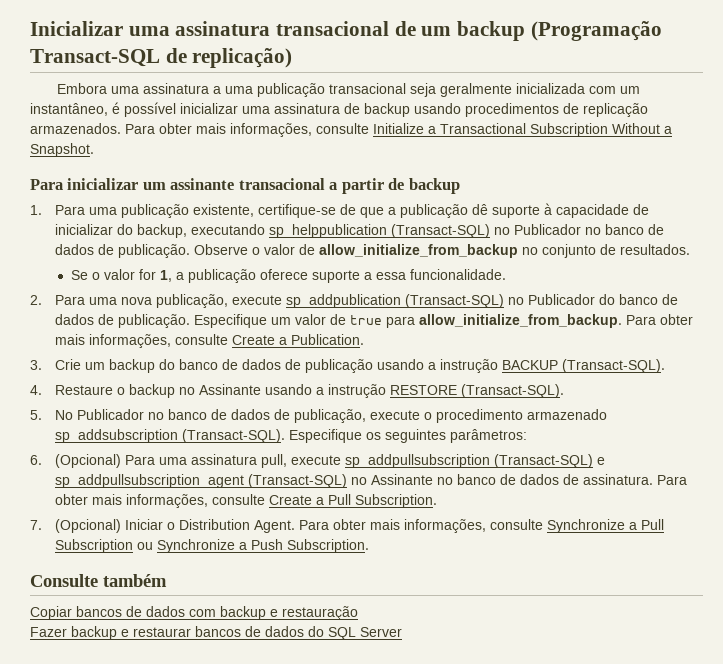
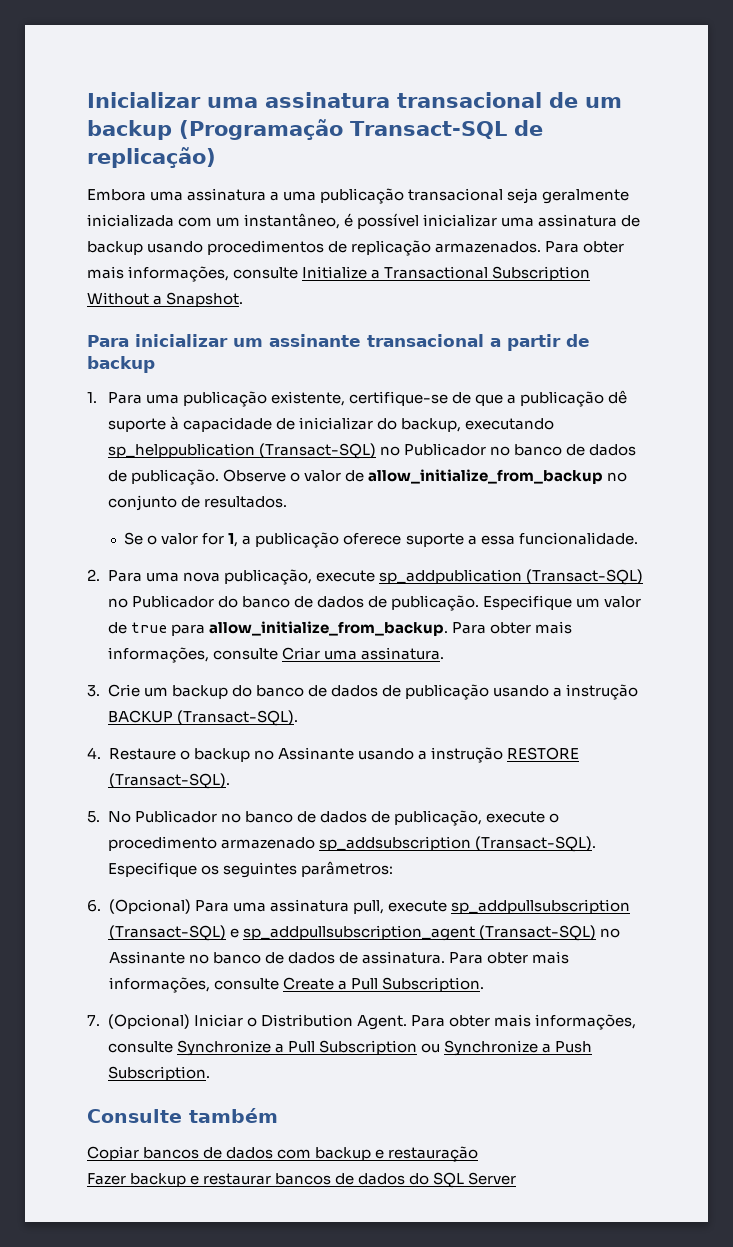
- Para obter mais informações, consulte Create a Publication.
+ Para obter mais informações, consulte Criar uma assinatura.

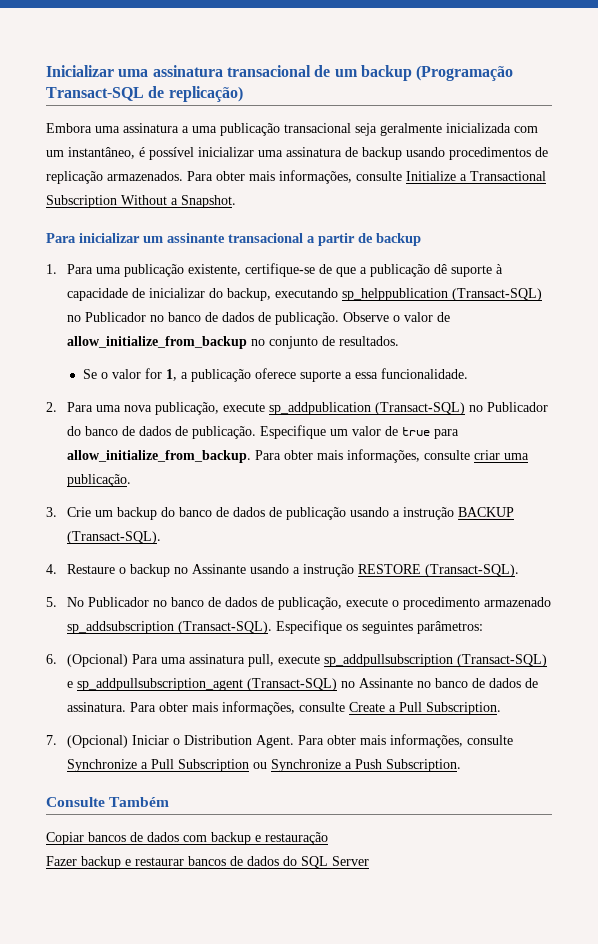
- Para obter mais informações, consulte Criar uma assinatura.
+ Para obter mais informações, consulte criar uma publicação.
- Consulte também
+ Consulte Também

